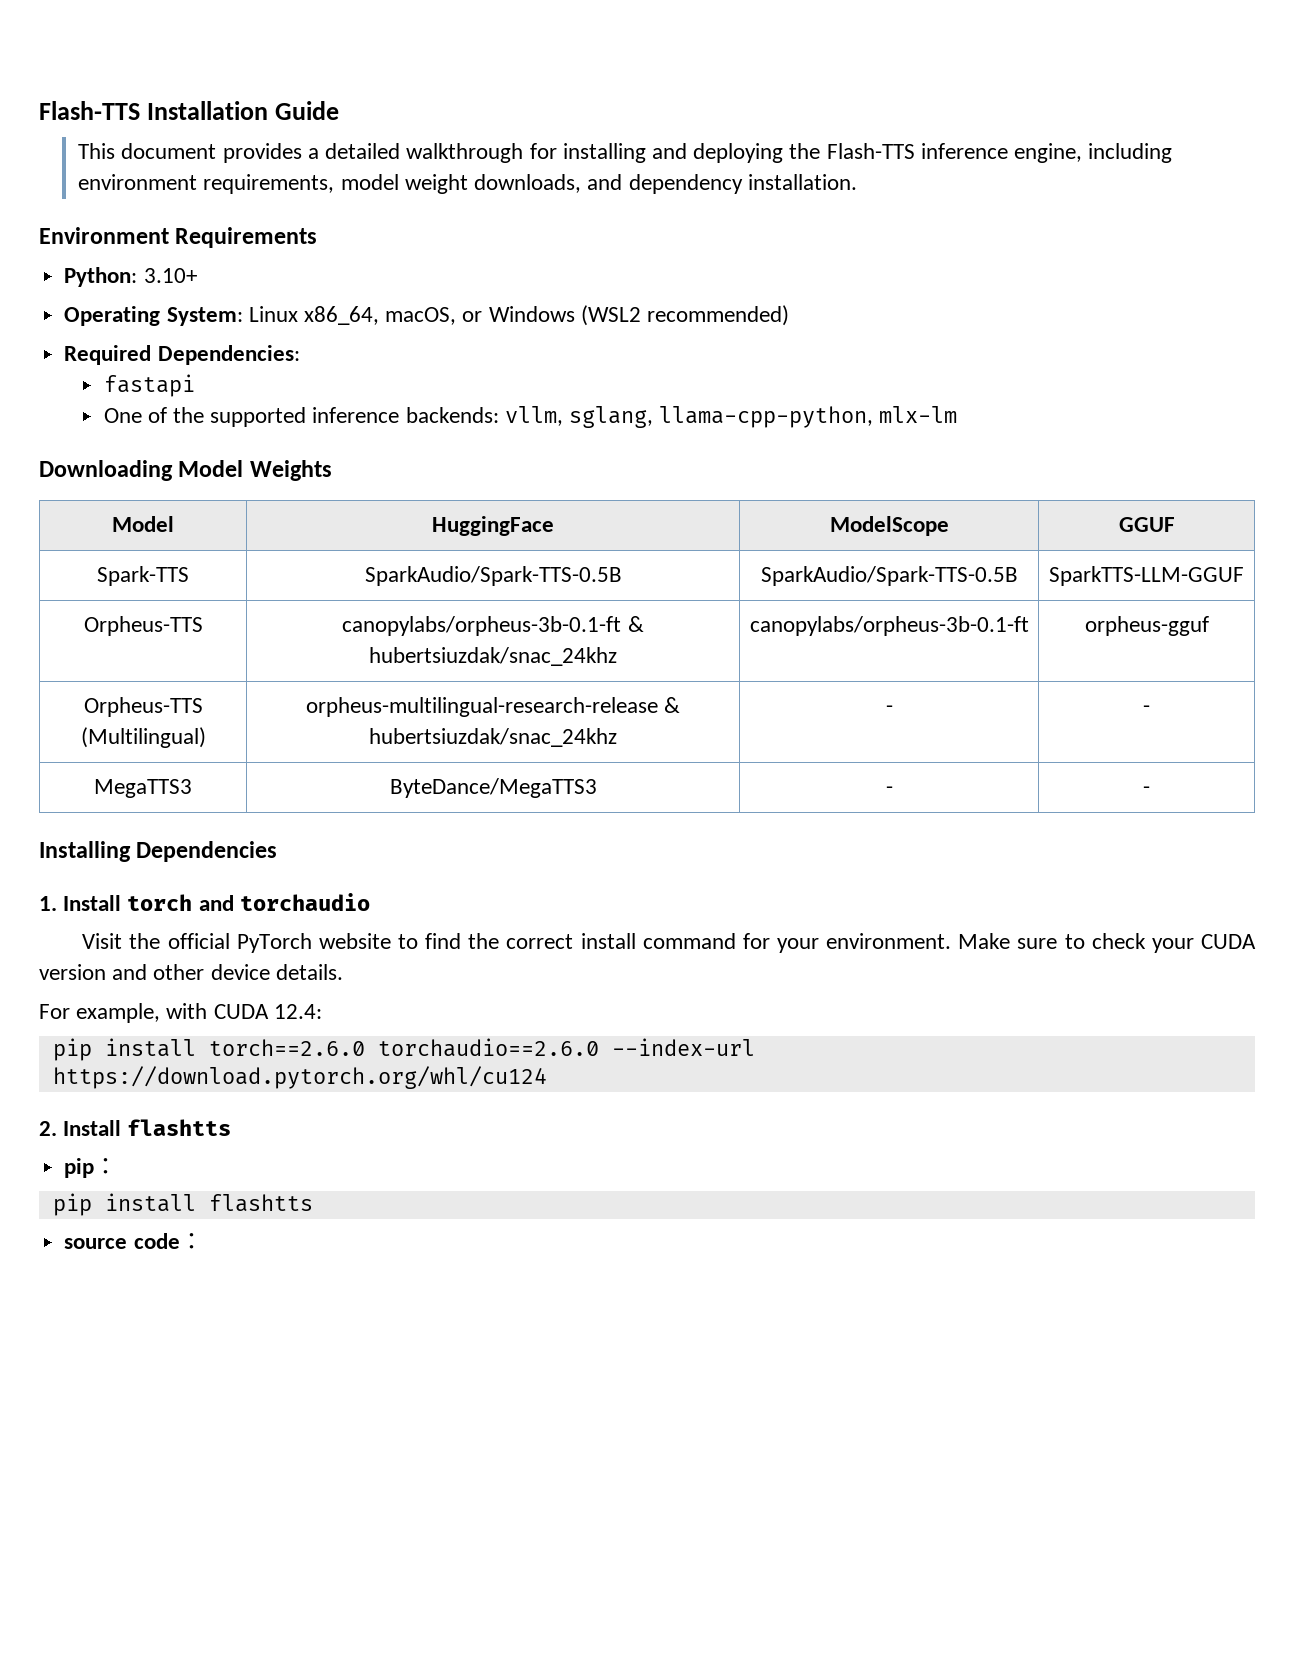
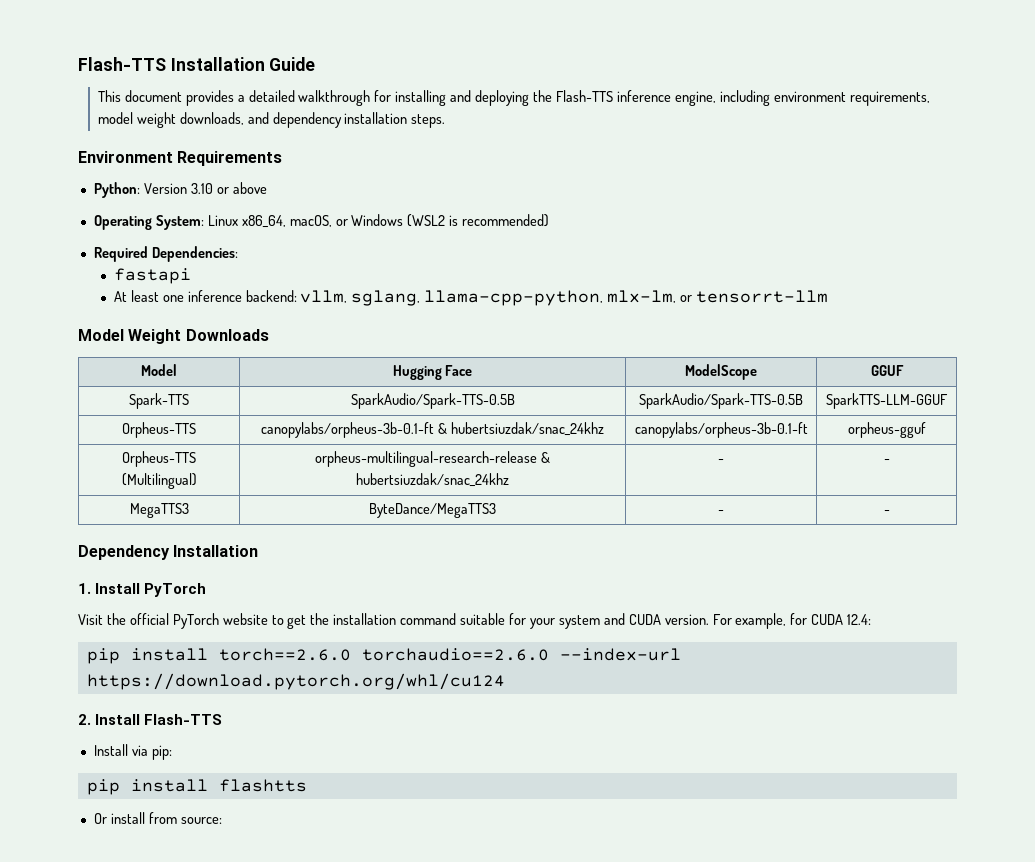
- This document provides a detailed walkthrough for installing and deploying the Flash-TTS inference engine, including environment requirements, model weight downloads, and dependency installation.
+ This document provides a detailed walkthrough for installing and deploying the Flash-TTS inference engine, including environment requirements, model weight downloads, and dependency installation steps.
- Python: 3.10+
+ Python: Version 3.10 or above
- Operating System: Linux x86_64, macOS, or Windows (WSL2 recommended)
+ Operating System: Linux x86_64, macOS, or Windows (WSL2 is recommended)
- One of the supported inference backends: vllm, sglang, llama-cpp-python, mlx-lm
- Downloading Model Weights
+ At least one inference backend: vllm, sglang, llama-cpp-python, mlx-lm, or tensorrt-llm
+ Model Weight Downloads
- Model | HuggingFace | ModelScope | GGUF
+ Model | Hugging Face | ModelScope | GGUF
- Installing Dependencies
+ Dependency Installation
- 1. Install torch and torchaudio
+ 1. Install PyTorch
- Visit the official PyTorch website to find the correct install command for your environment. Make sure to check your CUDA version and other device details.
- For example, with CUDA 12.4:
+ Visit the official PyTorch website to get the installation command suitable for your system and CUDA version. For example, for CUDA 12.4:
- 2. Install flashtts
- pip：
+ 2. Install Flash-TTS
+ Install via pip:
- source code：
+ Or install from source:

